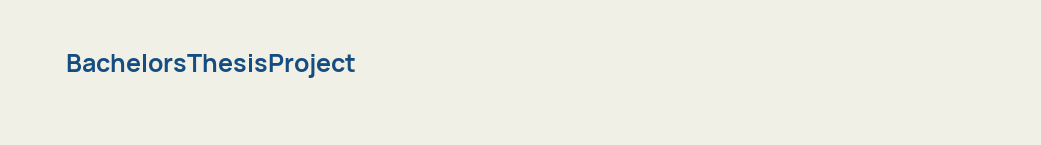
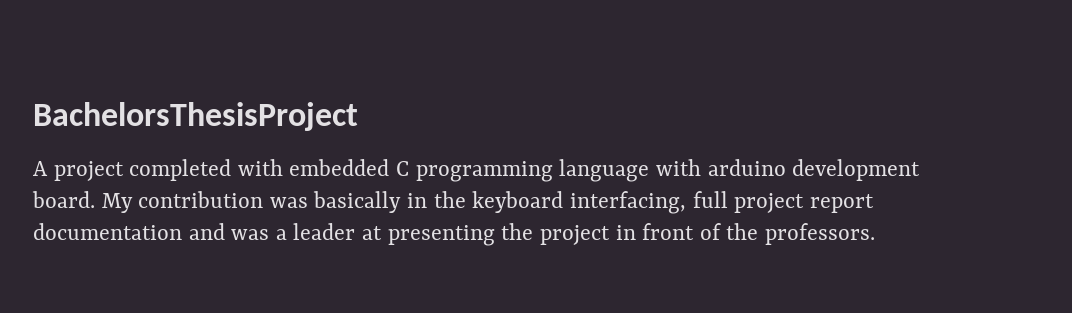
+ A project completed with embedded C programming language with arduino development board. My contribution was basically in the keyboard interfacing, full project report documentation and was a leader at presenting the project in front of the professors.

